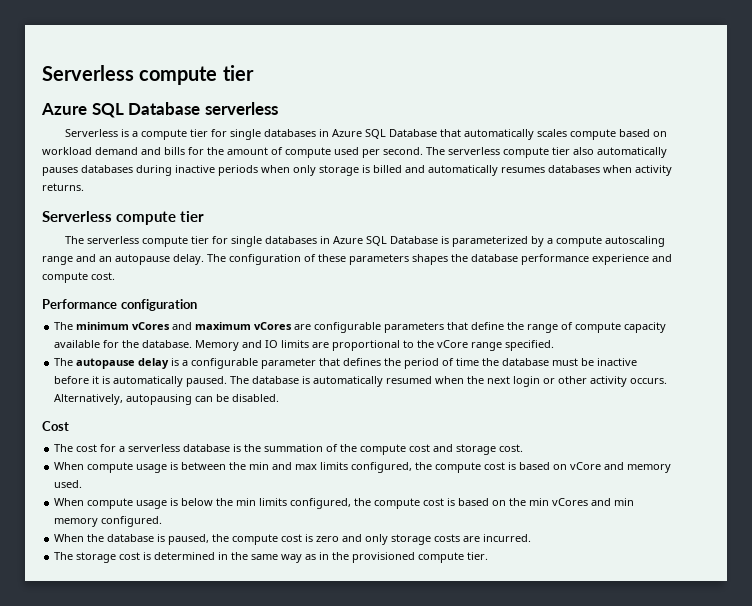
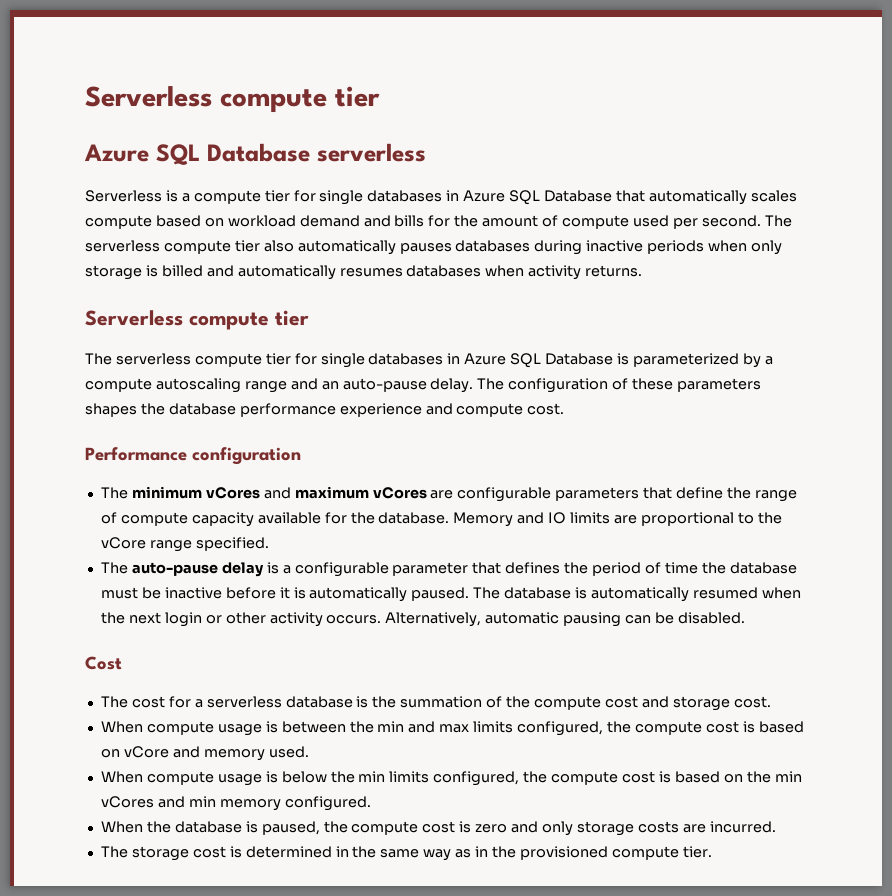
- The serverless compute tier for single databases in Azure SQL Database is parameterized by a compute autoscaling range and an autopause delay.
+ The serverless compute tier for single databases in Azure SQL Database is parameterized by a compute autoscaling range and an auto-pause delay.
- The autopause delay is a configurable parameter that defines the period of time the database must be inactive before it is automatically paused.
+ The auto-pause delay is a configurable parameter that defines the period of time the database must be inactive before it is automatically paused.
- Alternatively, autopausing can be disabled.
+ Alternatively, automatic pausing can be disabled.

